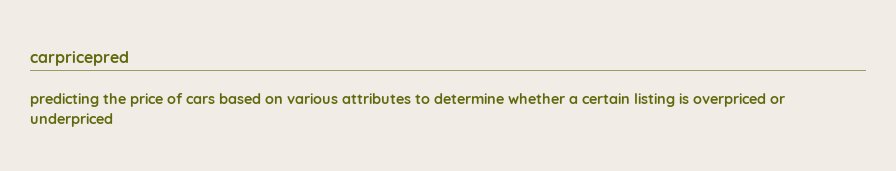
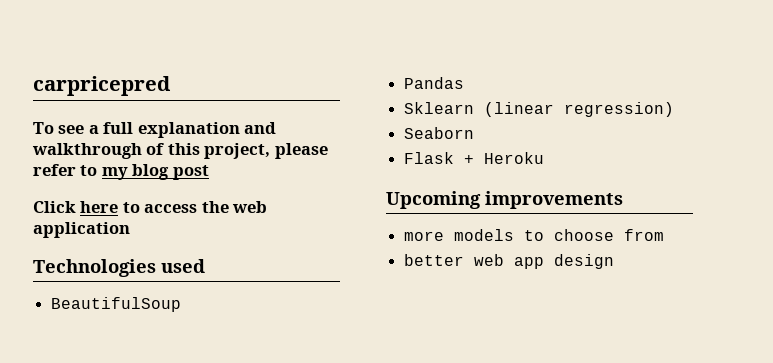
- predicting the price of cars based on various attributes to determine whether a certain listing is overpriced or underpriced
+ To see a full explanation and walkthrough of this project, please refer to my blog post
+ Click here to access the web application
+ Technologies used
+ BeautifulSoup
+ Pandas
+ Sklearn (linear regression)
+ Seaborn
+ Flask + Heroku
+ Upcoming improvements
+ more models to choose from
+ better web app design

